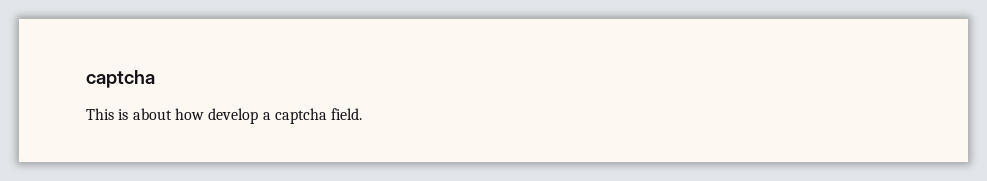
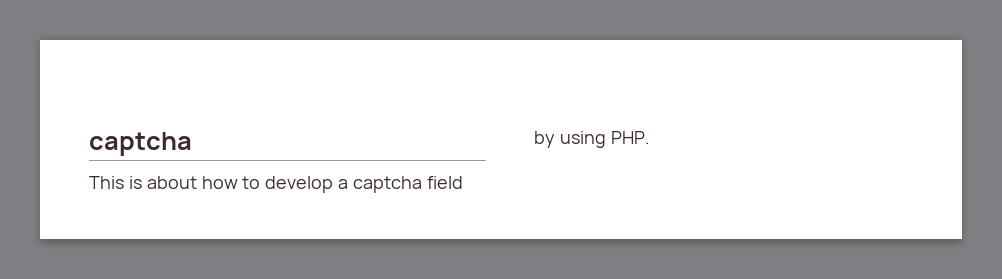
- This is about how develop a captcha field.
+ This is about how to develop a captcha field by using PHP.

